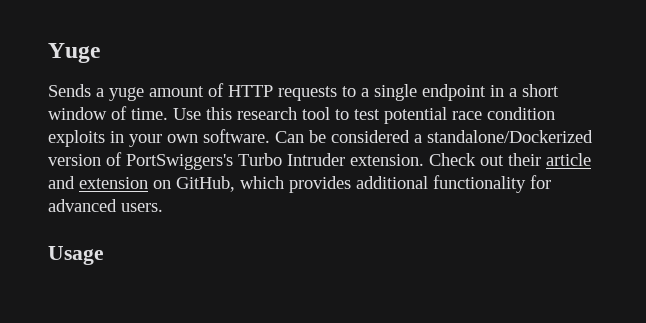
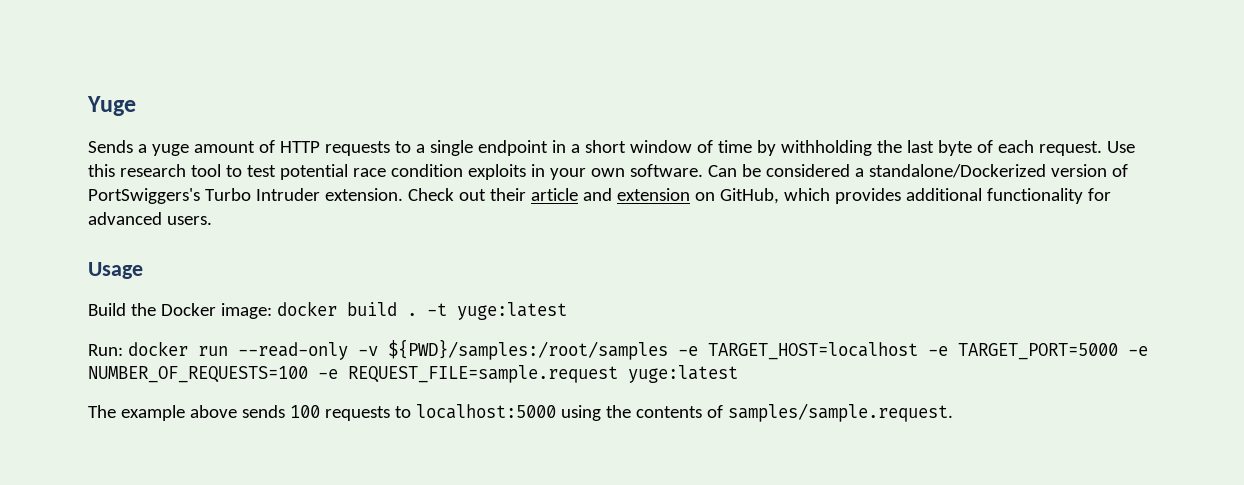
- Sends a yuge amount of HTTP requests to a single endpoint in a short window of time.
+ Sends a yuge amount of HTTP requests to a single endpoint in a short window of time by withholding the last byte of each request.
+ Build the Docker image: docker build . -t yuge:latest
+ Run: docker run --read-only -v ${PWD}/samples:/root/samples -e TARGET_HOST=localhost -e TARGET_PORT=5000 -e NUMBER_OF_REQUESTS=100 -e REQUEST_FILE=sample.request yuge:latest
+ The example above sends 100 requests to localhost:5000 using the contents of samples/sample.request.

